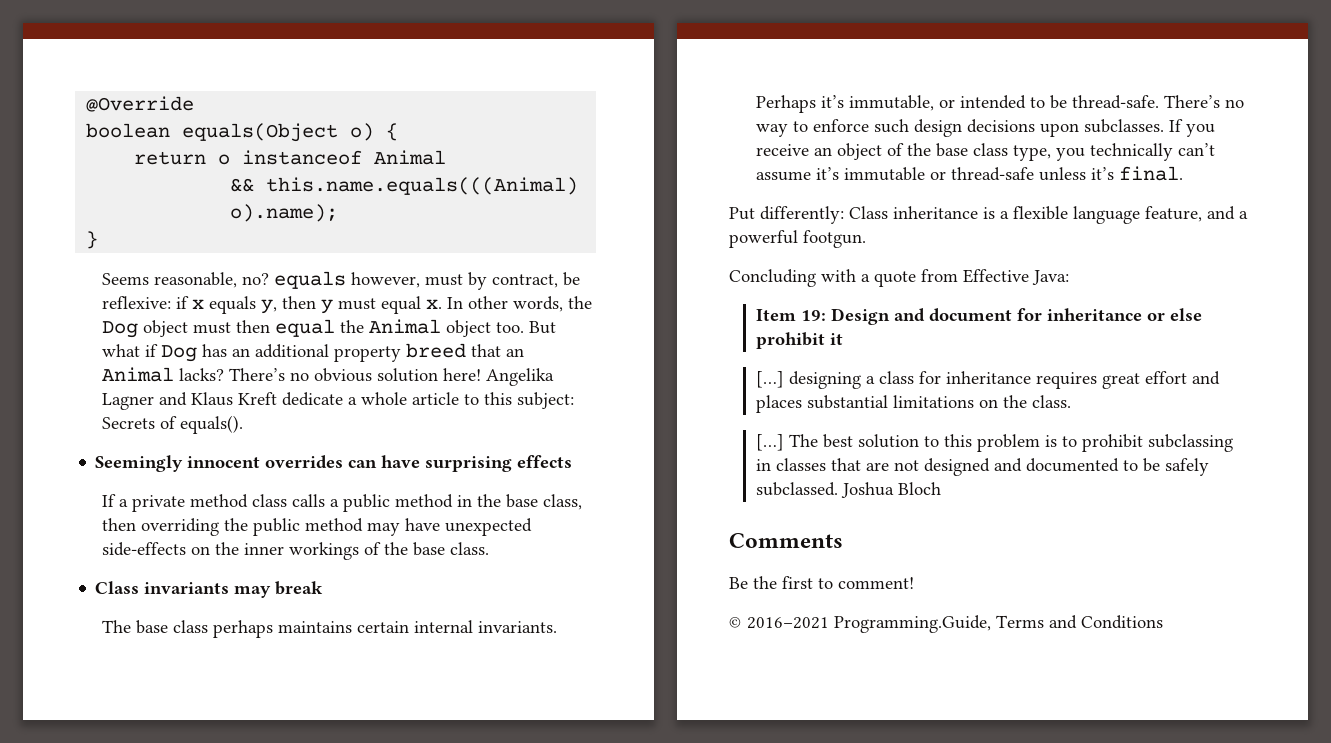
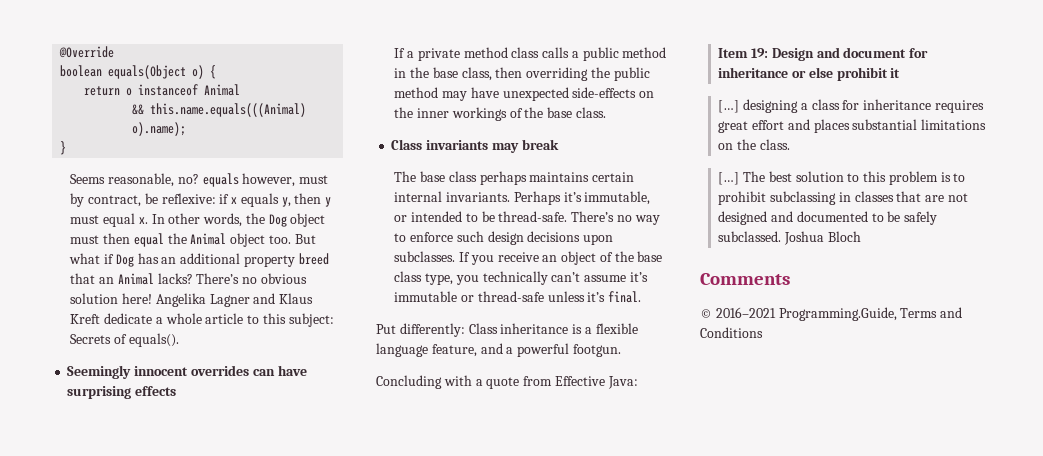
- Be the first to comment!

